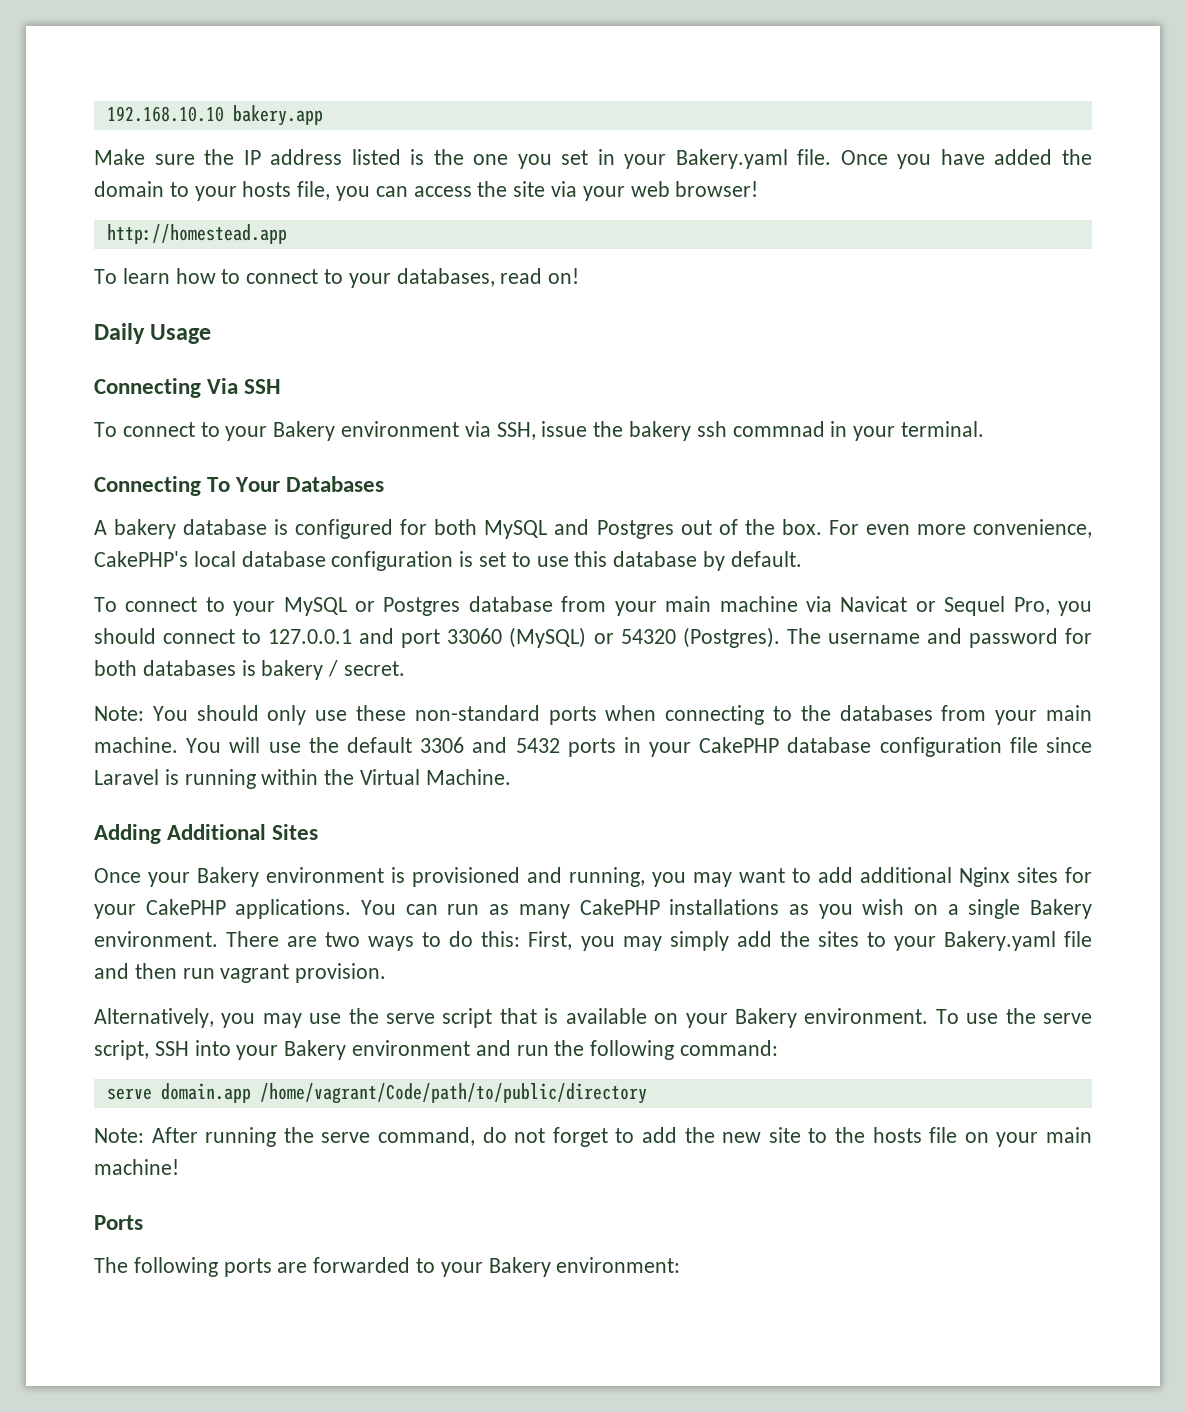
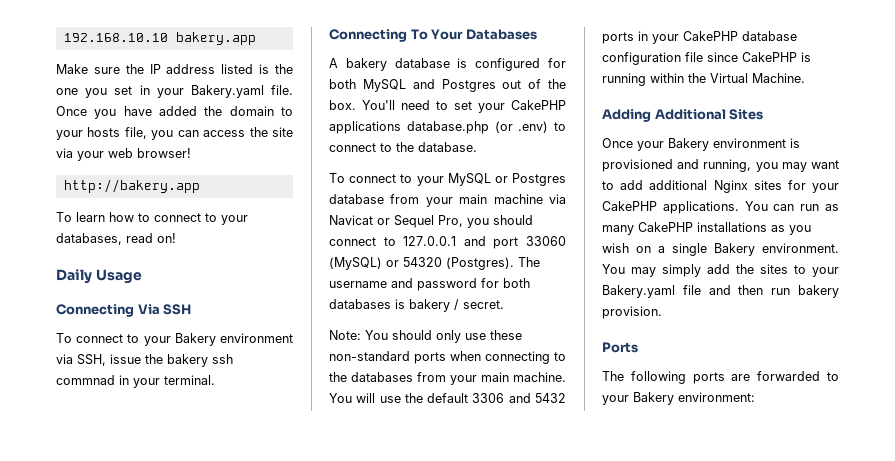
- http://homestead.app
+ http://bakery.app
- For even more convenience, CakePHP's local database configuration is set to use this database by default.
+ You'll need to set your CakePHP applications database.php (or .env) to connect to the database.
- You will use the default 3306 and 5432 ports in your CakePHP database configuration file since Laravel is running within the Virtual Machine.
+ You will use the default 3306 and 5432 ports in your CakePHP database configuration file since CakePHP is running within the Virtual Machine.
- There are two ways to do this: First, you may simply add the sites to your Bakery.yaml file and then run vagrant provision.
+ You may simply add the sites to your Bakery.yaml file and then run bakery provision.
- Alternatively, you may use the serve script that is available on your Bakery environment. To use the serve script, SSH into your Bakery environment and run the following command:
- serve domain.app /home/vagrant/Code/path/to/public/directory
- Note: After running the serve command, do not forget to add the new site to the hosts file on your main machine!

